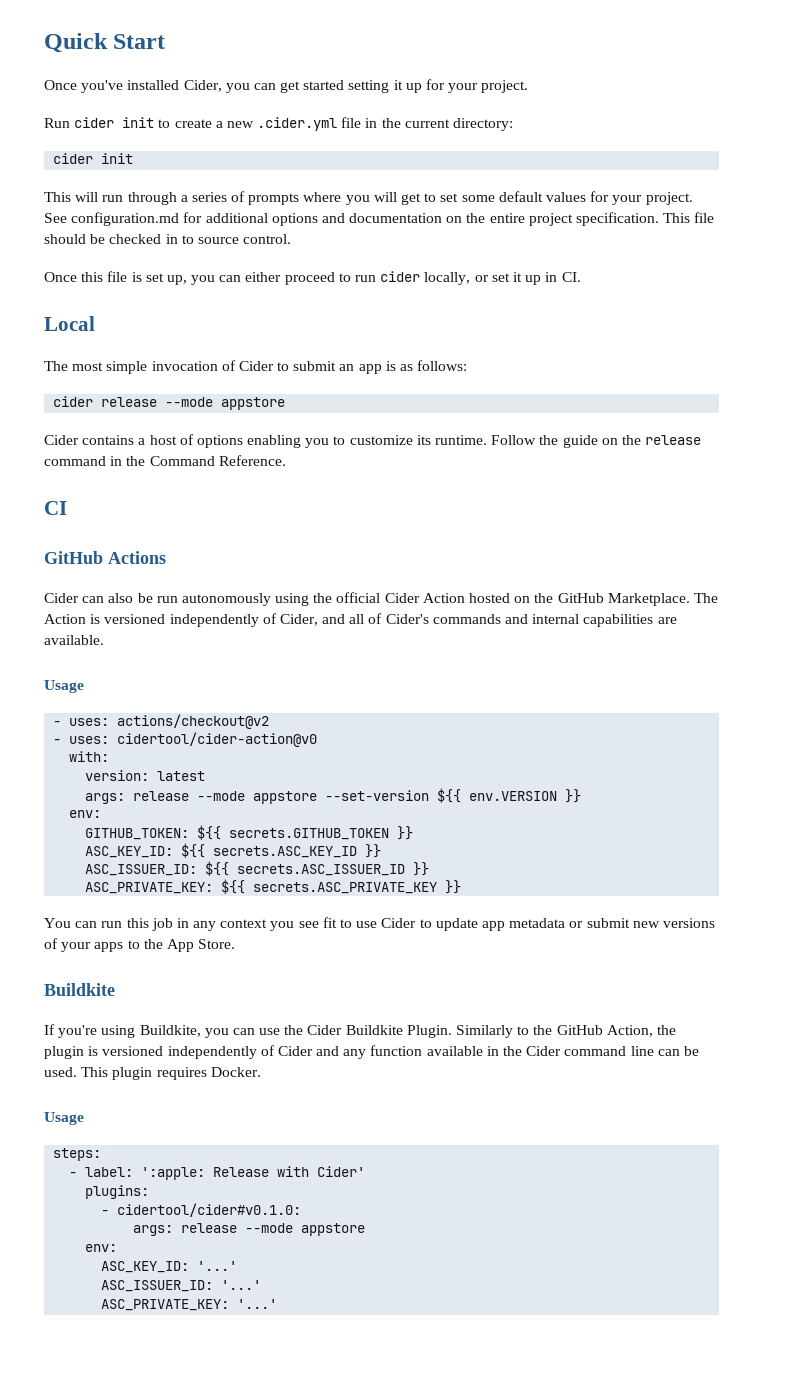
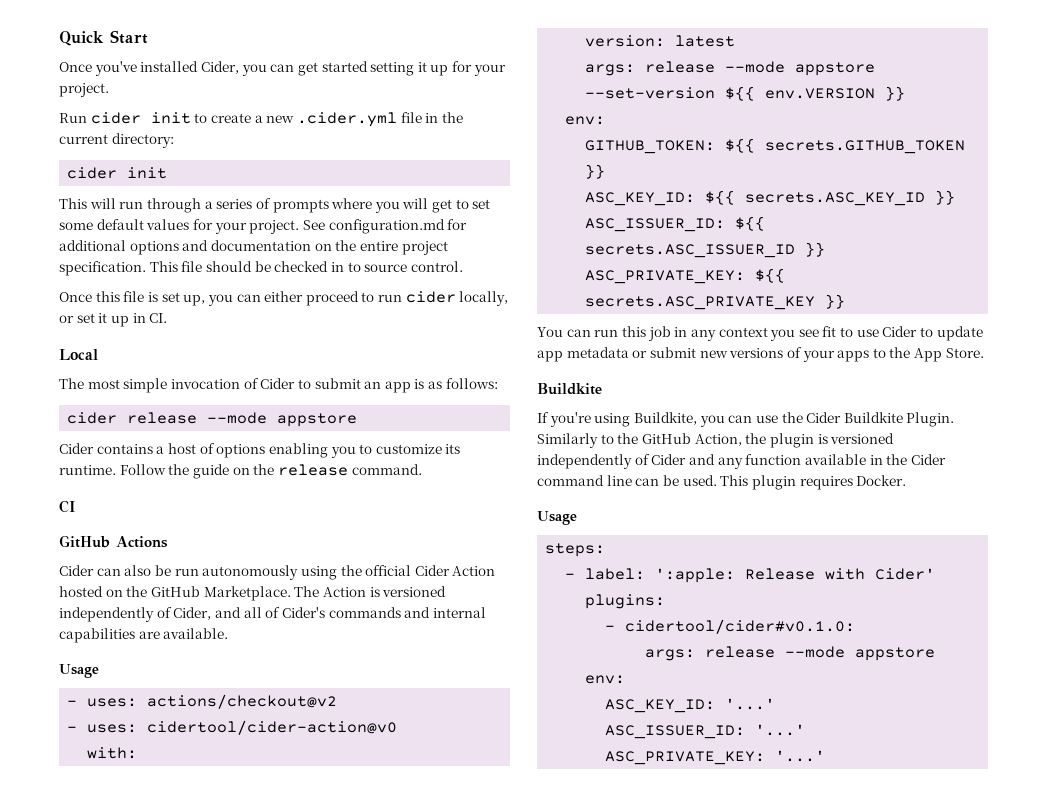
- Follow the guide on the release command in the Command Reference.
+ Follow the guide on the release command.

